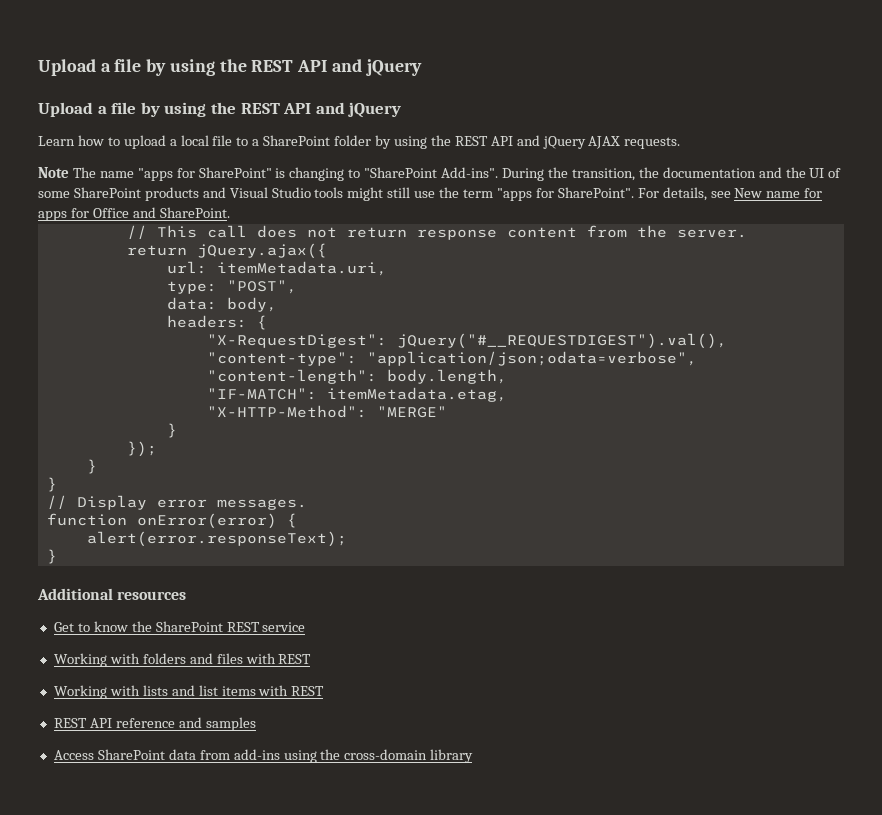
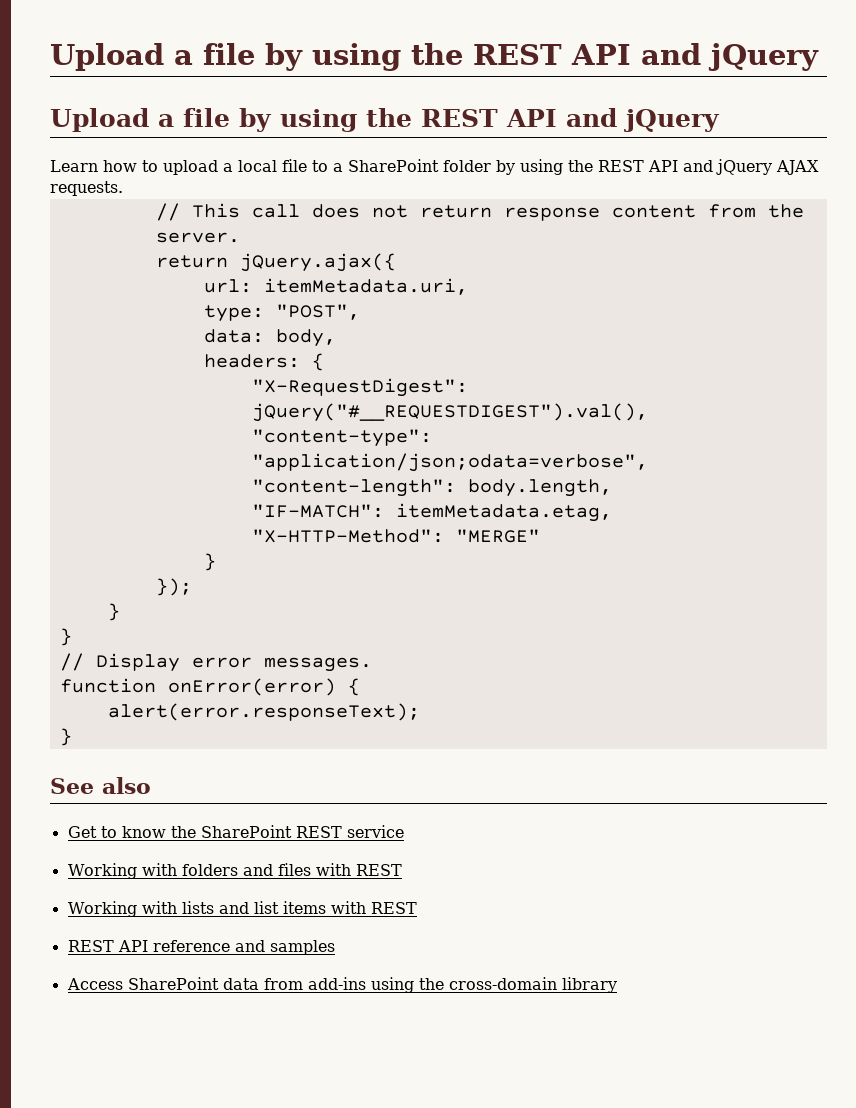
- Note The name "apps for SharePoint" is changing to "SharePoint Add-ins". During the transition, the documentation and the UI of some SharePoint products and Visual Studio tools might still use the term "apps for SharePoint". For details, see New name for apps for Office and SharePoint.
- Additional resources
+ See also

